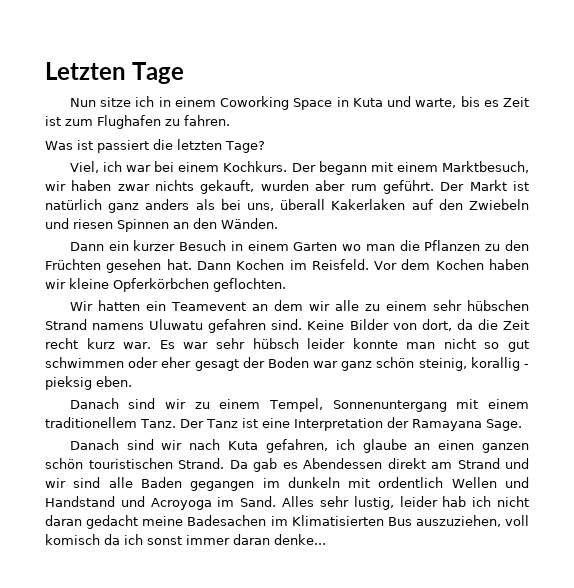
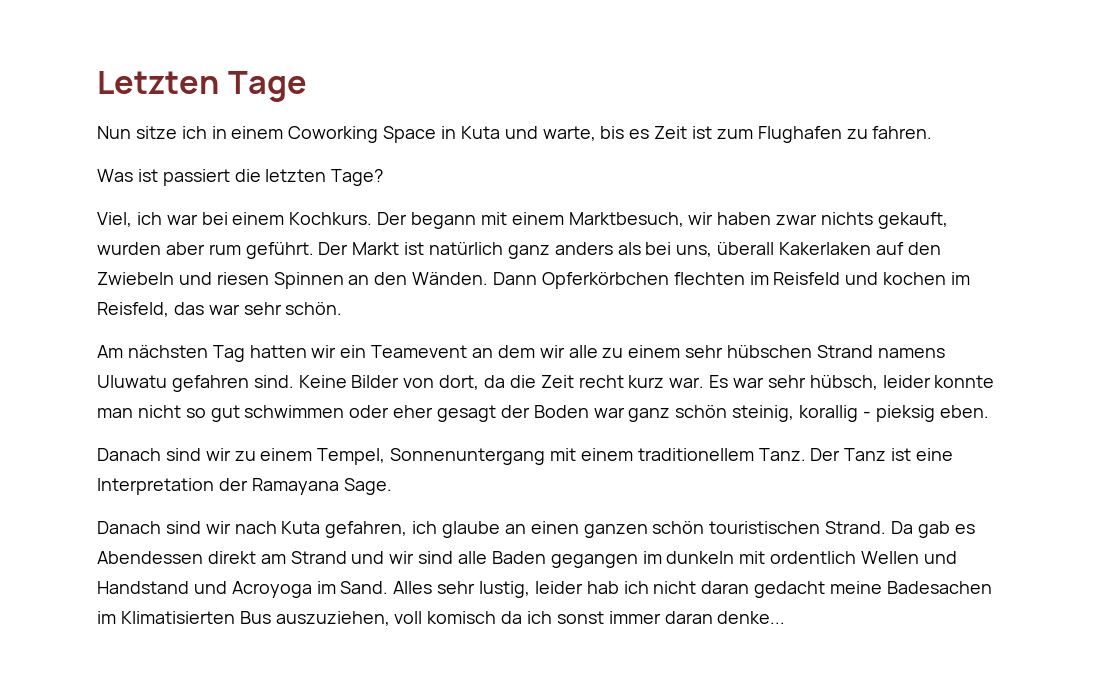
- Der Markt ist natürlich ganz anders als bei uns, überall Kakerlaken auf den Zwiebeln und riesen Spinnen an den Wänden.
- Dann ein kurzer Besuch in einem Garten wo man die Pflanzen zu den Früchten gesehen hat. Dann Kochen im Reisfeld. Vor dem Kochen haben wir kleine Opferkörbchen geflochten.
- Wir hatten ein Teamevent an dem wir alle zu einem sehr hübschen Strand namens Uluwatu gefahren sind.
+ Der Markt ist natürlich ganz anders als bei uns, überall Kakerlaken auf den Zwiebeln und riesen Spinnen an den Wänden. Dann Opferkörbchen flechten im Reisfeld und kochen im Reisfeld, das war sehr schön.
+ Am nächsten Tag hatten wir ein Teamevent an dem wir alle zu einem sehr hübschen Strand namens Uluwatu gefahren sind.
- Es war sehr hübsch leider konnte man nicht so gut schwimmen oder eher gesagt der Boden war ganz schön steinig, korallig - pieksig eben.
+ Es war sehr hübsch, leider konnte man nicht so gut schwimmen oder eher gesagt der Boden war ganz schön steinig, korallig - pieksig eben.

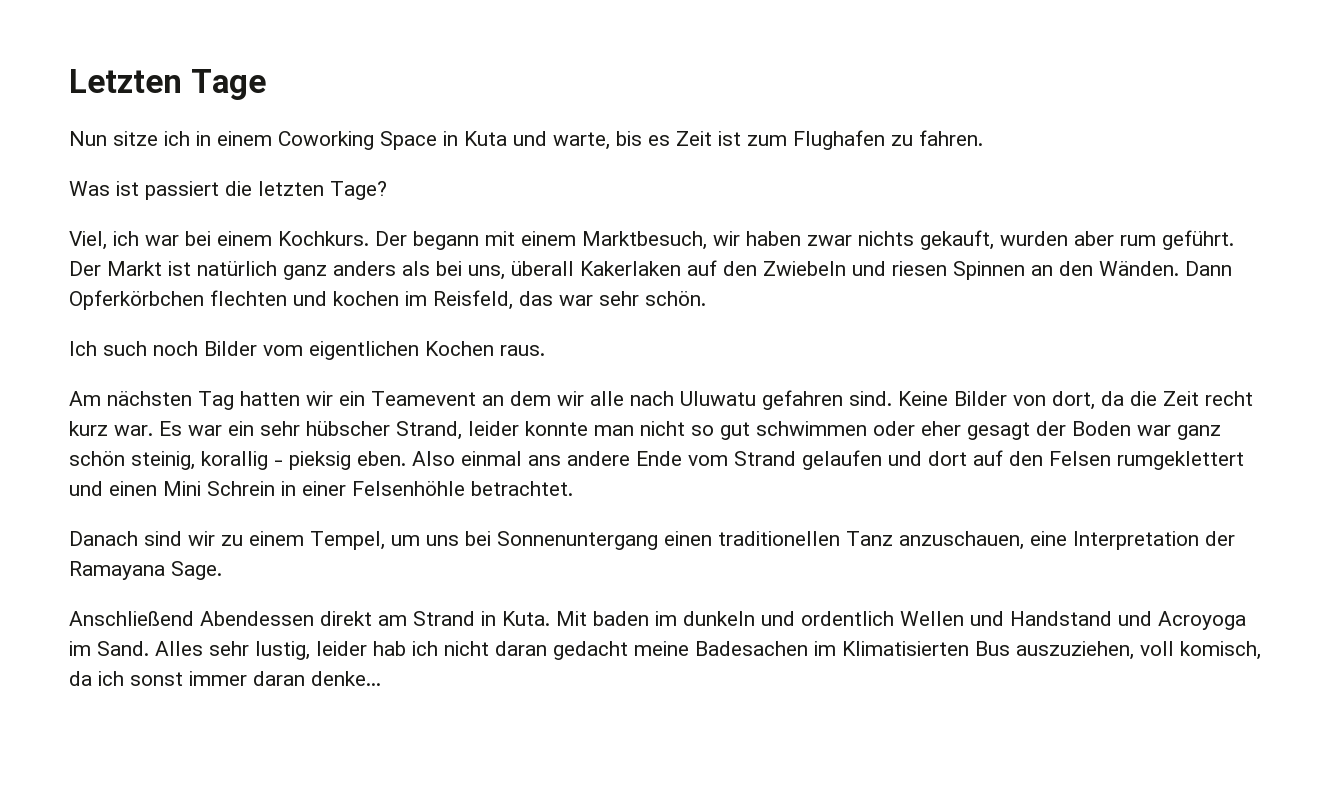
- Dann Opferkörbchen flechten im Reisfeld und kochen im Reisfeld, das war sehr schön.
+ Dann Opferkörbchen flechten und kochen im Reisfeld, das war sehr schön.
+ Ich such noch Bilder vom eigentlichen Kochen raus.
- Am nächsten Tag hatten wir ein Teamevent an dem wir alle zu einem sehr hübschen Strand namens Uluwatu gefahren sind.
+ Am nächsten Tag hatten wir ein Teamevent an dem wir alle nach Uluwatu gefahren sind.
- Es war sehr hübsch, leider konnte man nicht so gut schwimmen oder eher gesagt der Boden war ganz schön steinig, korallig - pieksig eben.
+ Es war ein sehr hübscher Strand, leider konnte man nicht so gut schwimmen oder eher gesagt der Boden war ganz schön steinig, korallig - pieksig eben. Also einmal ans andere Ende vom Strand gelaufen und dort auf den Felsen rumgeklettert und einen Mini Schrein in einer Felsenhöhle betrachtet.
- Danach sind wir zu einem Tempel, Sonnenuntergang mit einem traditionellem Tanz. Der Tanz ist eine Interpretation der Ramayana Sage.
+ Danach sind wir zu einem Tempel, um uns bei Sonnenuntergang einen traditionellen Tanz anzuschauen, eine Interpretation der Ramayana Sage.
- Danach sind wir nach Kuta gefahren, ich glaube an einen ganzen schön touristischen Strand. Da gab es Abendessen direkt am Strand und wir sind alle Baden gegangen im dunkeln mit ordentlich Wellen und Handstand und Acroyoga im Sand.
+ Anschließend Abendessen direkt am Strand in Kuta. Mit baden im dunkeln und ordentlich Wellen und Handstand und Acroyoga im Sand.
- Alles sehr lustig, leider hab ich nicht daran gedacht meine Badesachen im Klimatisierten Bus auszuziehen, voll komisch da ich sonst immer daran denke...
+ Alles sehr lustig, leider hab ich nicht daran gedacht meine Badesachen im Klimatisierten Bus auszuziehen, voll komisch, da ich sonst immer daran denke...

